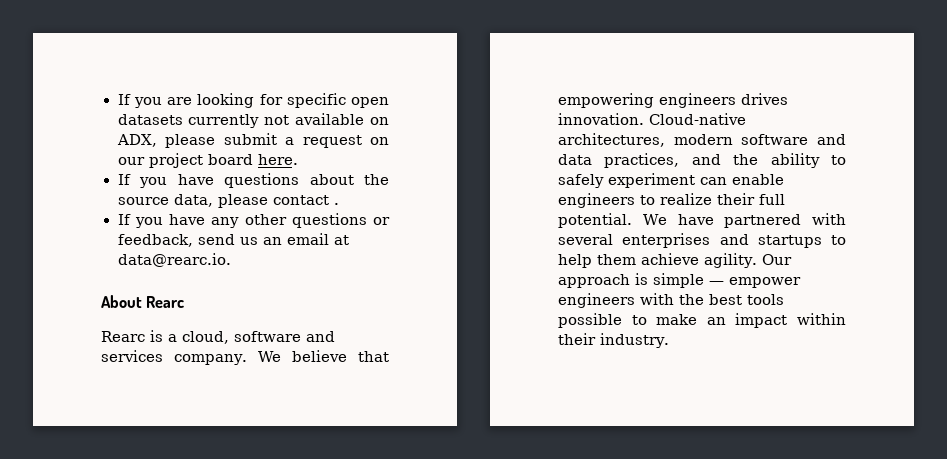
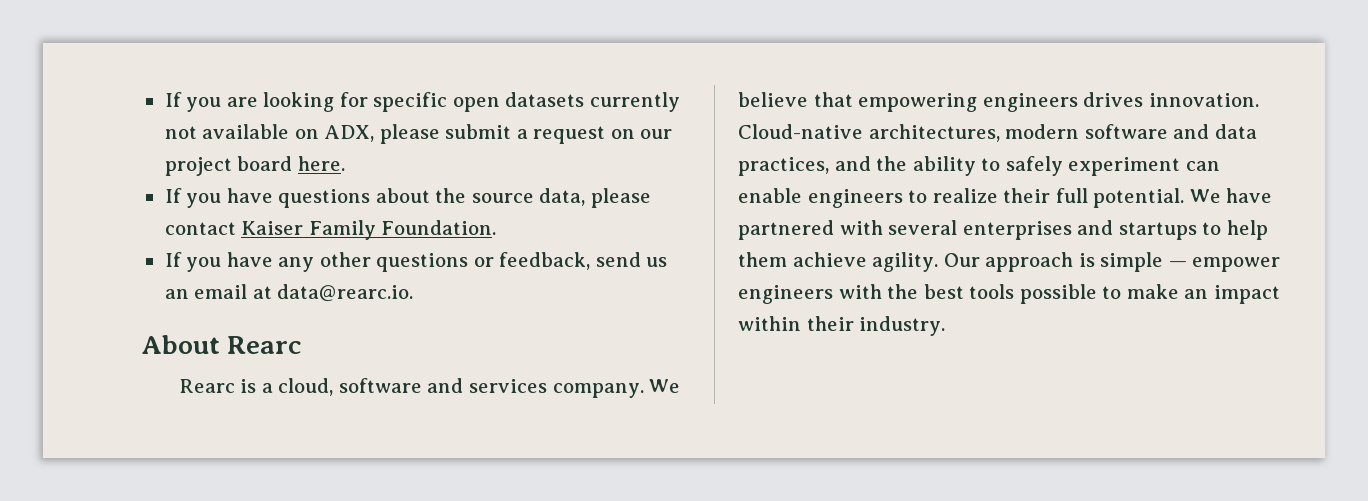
- If you have questions about the source data, please contact .
+ If you have questions about the source data, please contact Kaiser Family Foundation.

